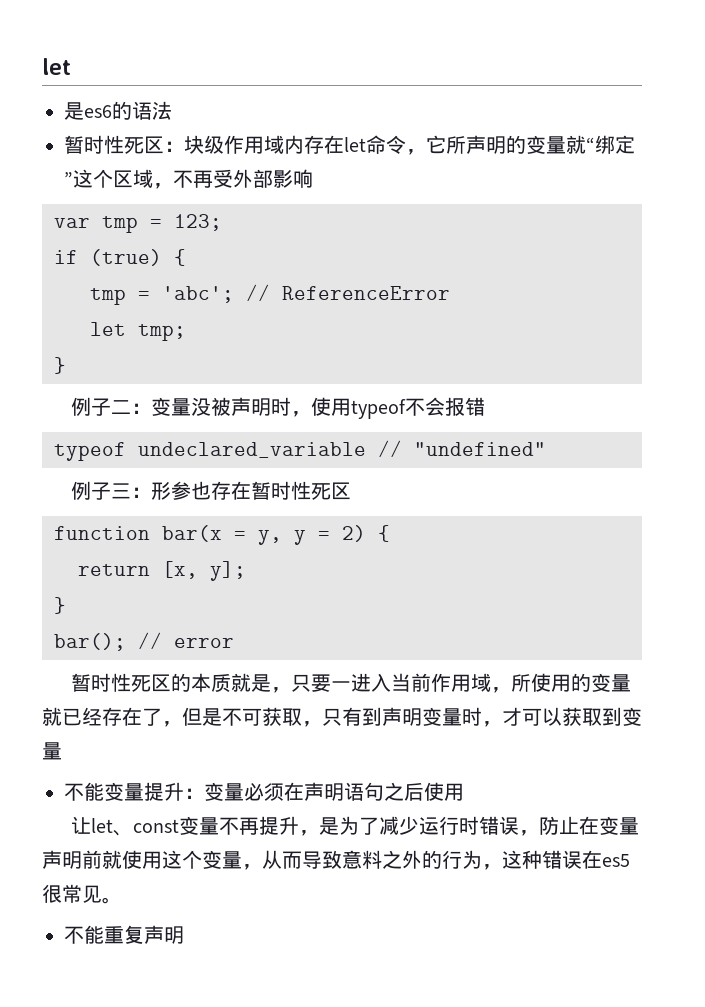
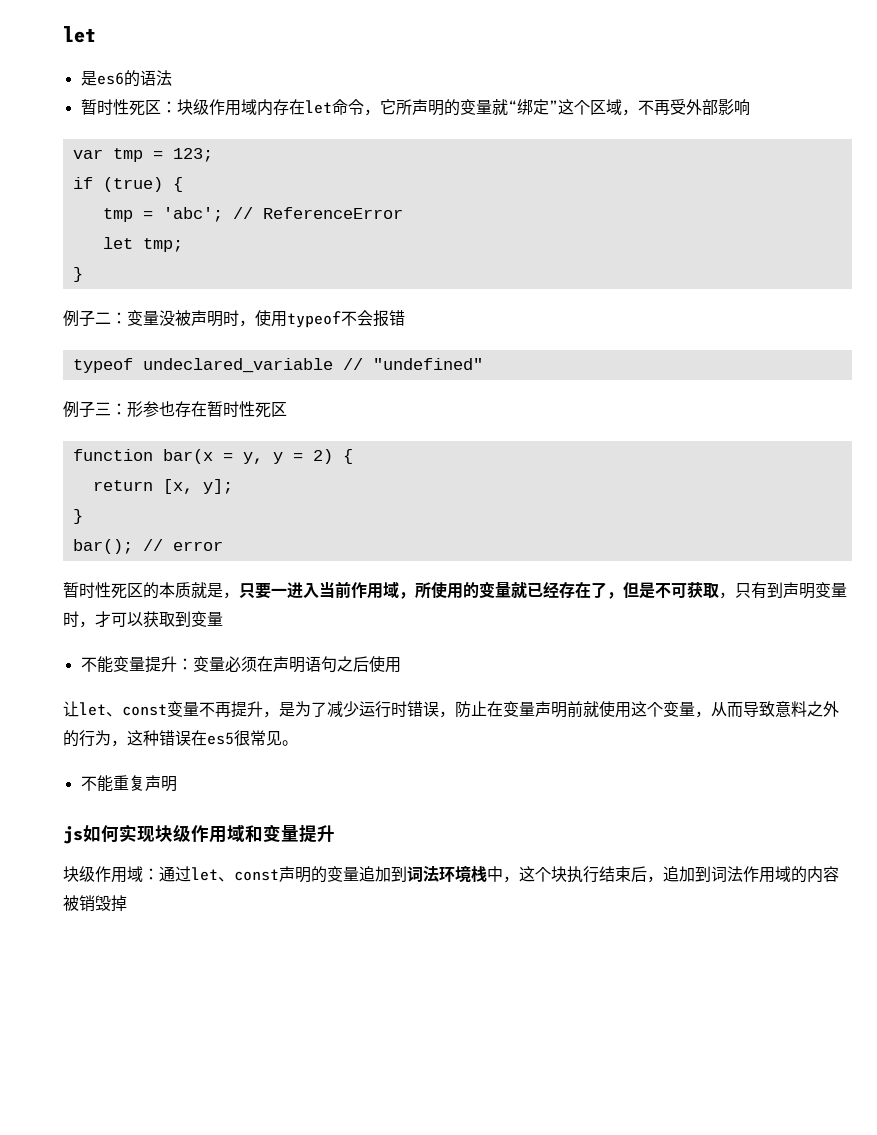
+ js如何实现块级作用域和变量提升
+ 块级作用域：通过let、const声明的变量追加到词法环境栈中，这个块执行结束后，追加到词法作用域的内容被销毁掉

